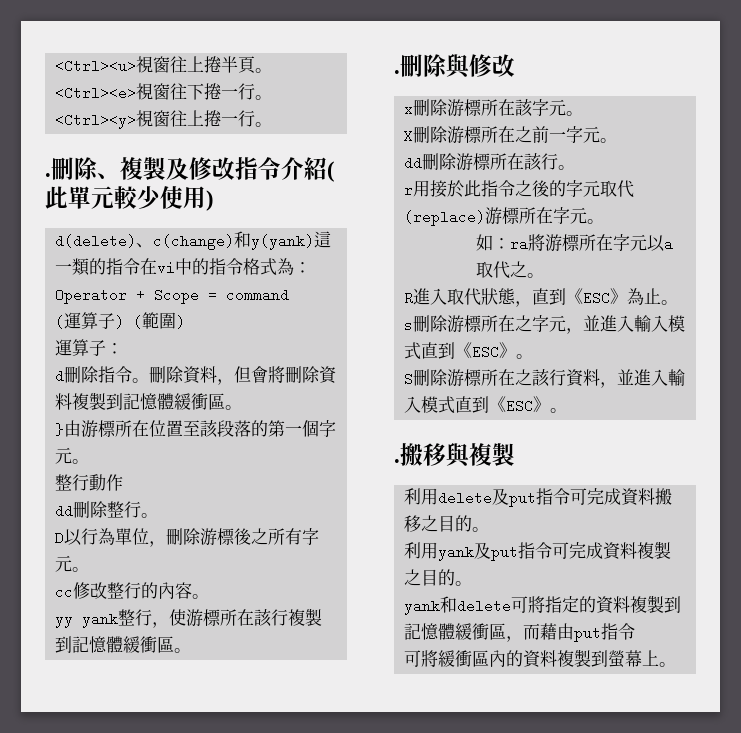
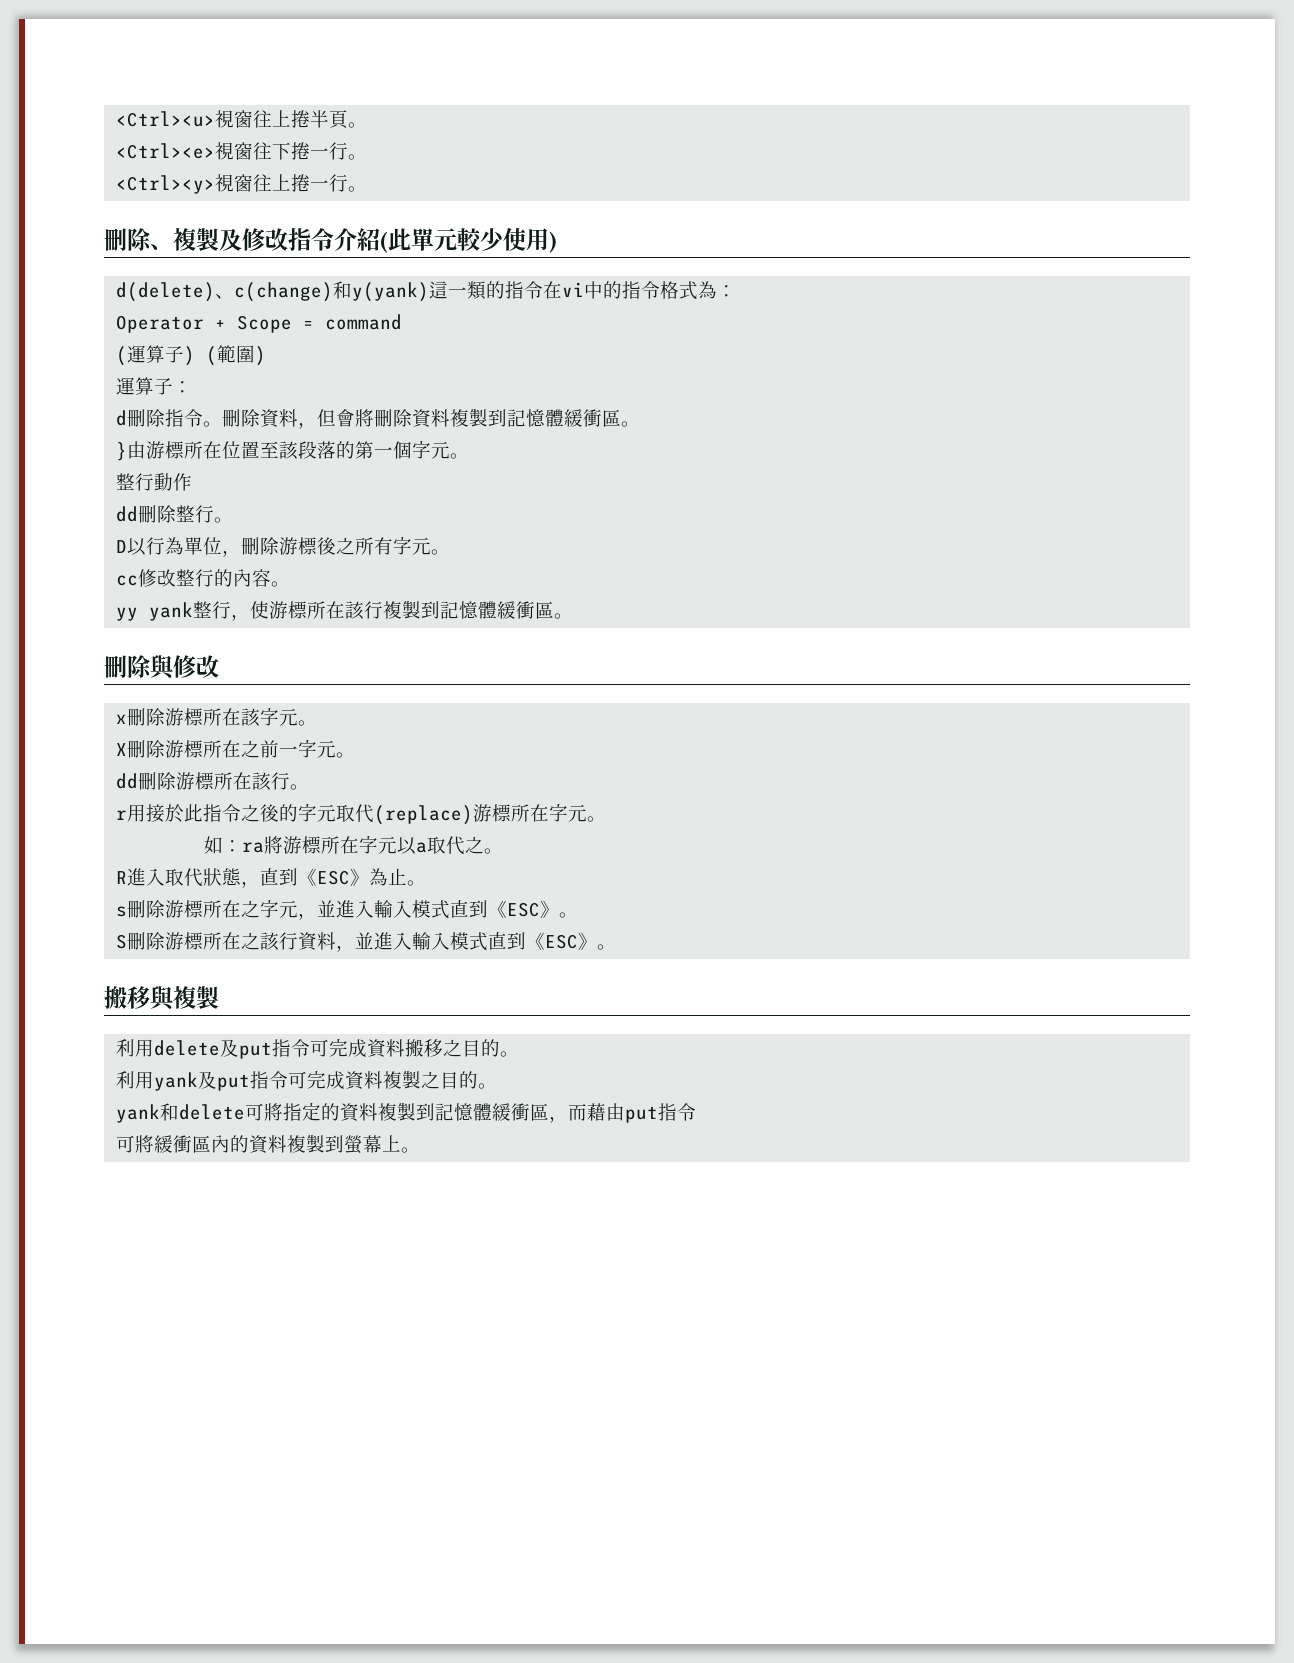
  <Ctrl><y>視窗往上捲一行。
- .刪除、複製及修改指令介紹(此單元較少使用)
+ 刪除、複製及修改指令介紹(此單元較少使用)
  yy yank整行，使游標所在該行複製到記憶體緩衝區。
- .刪除與修改
+ 刪除與修改
  S刪除游標所在之該行資料，並進入輸入模式直到《ESC》。
- .搬移與複製
+ 搬移與複製

